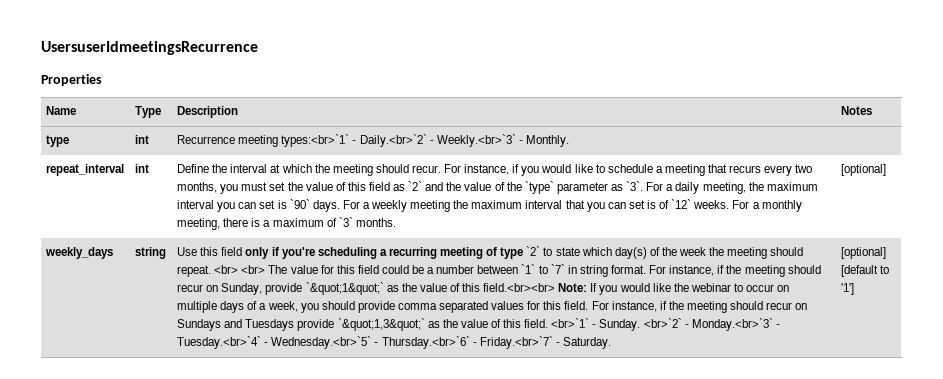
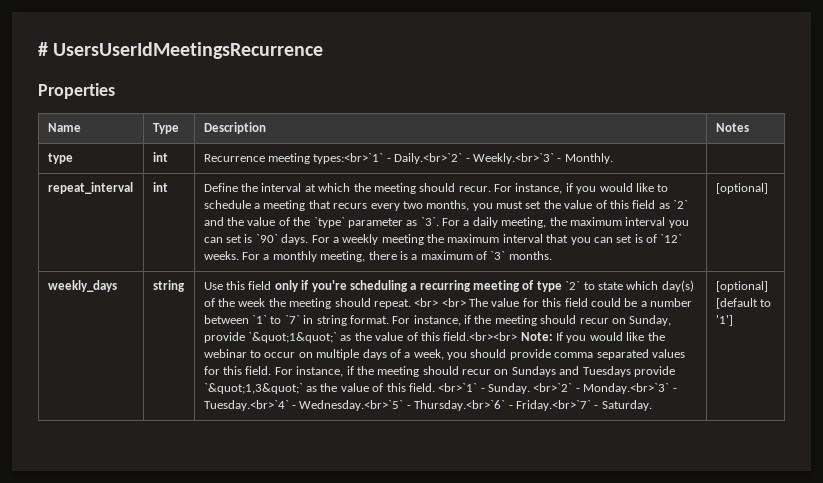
- UsersuserIdmeetingsRecurrence
+ # UsersUserIdMeetingsRecurrence

